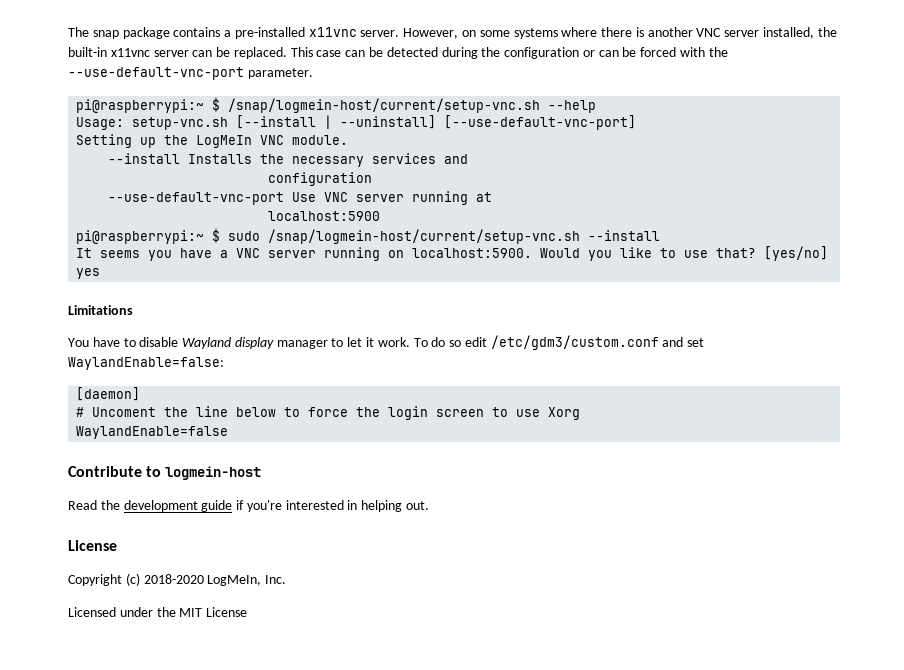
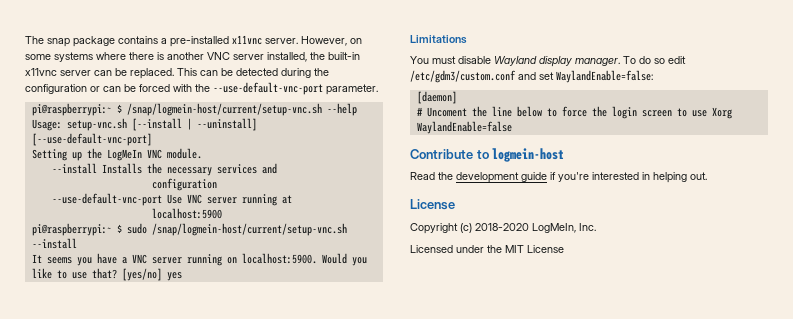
- This case can be detected during the configuration or can be forced with the --use-default-vnc-port parameter.
+ This can be detected during the configuration or can be forced with the --use-default-vnc-port parameter.
- You have to disable Wayland display manager to let it work.
+ You must disable Wayland display manager.

